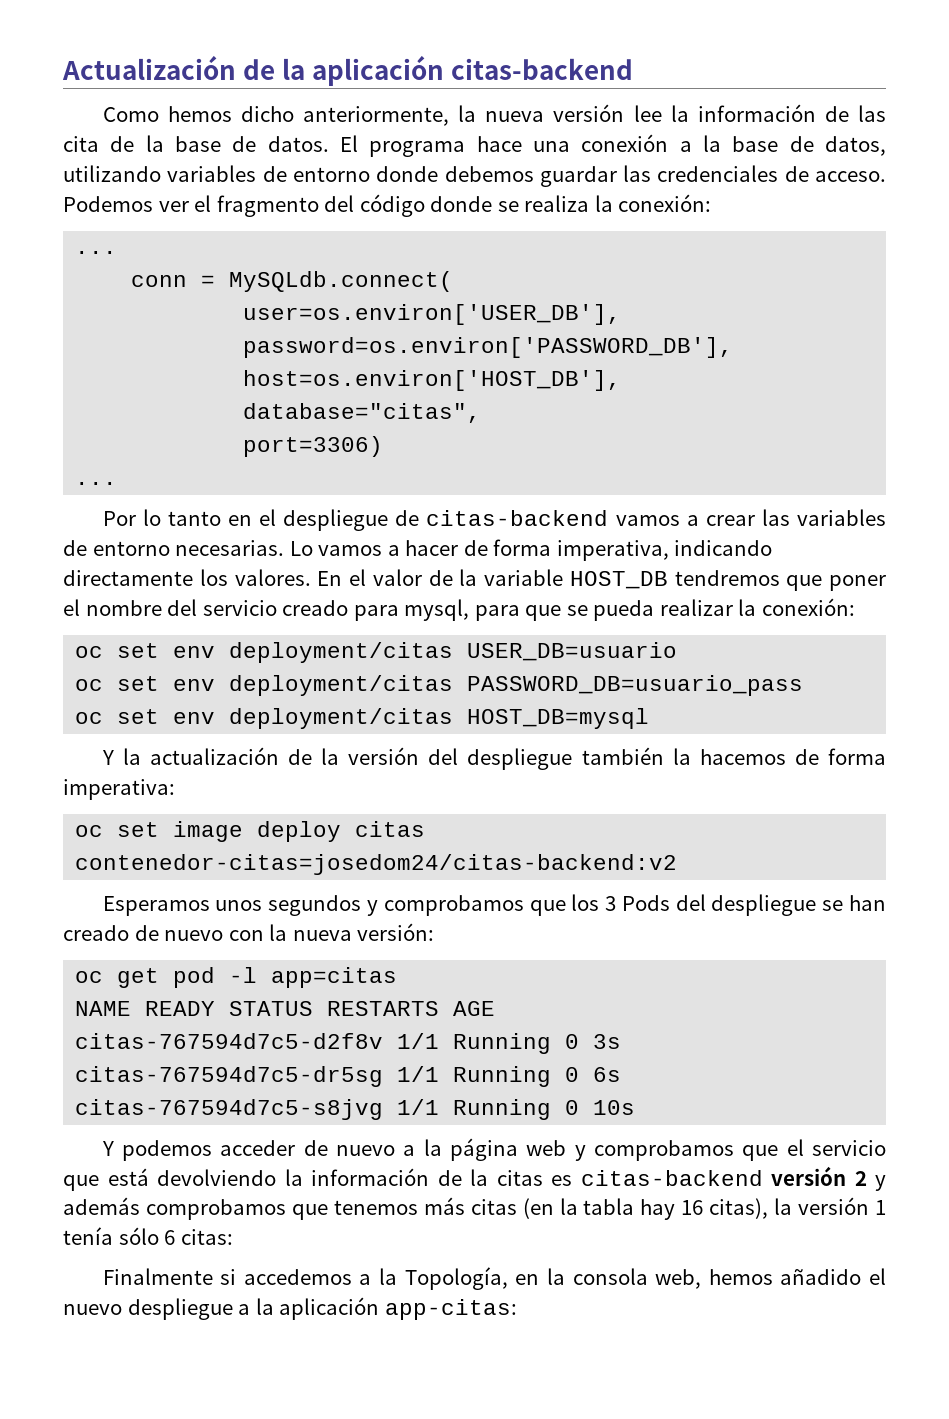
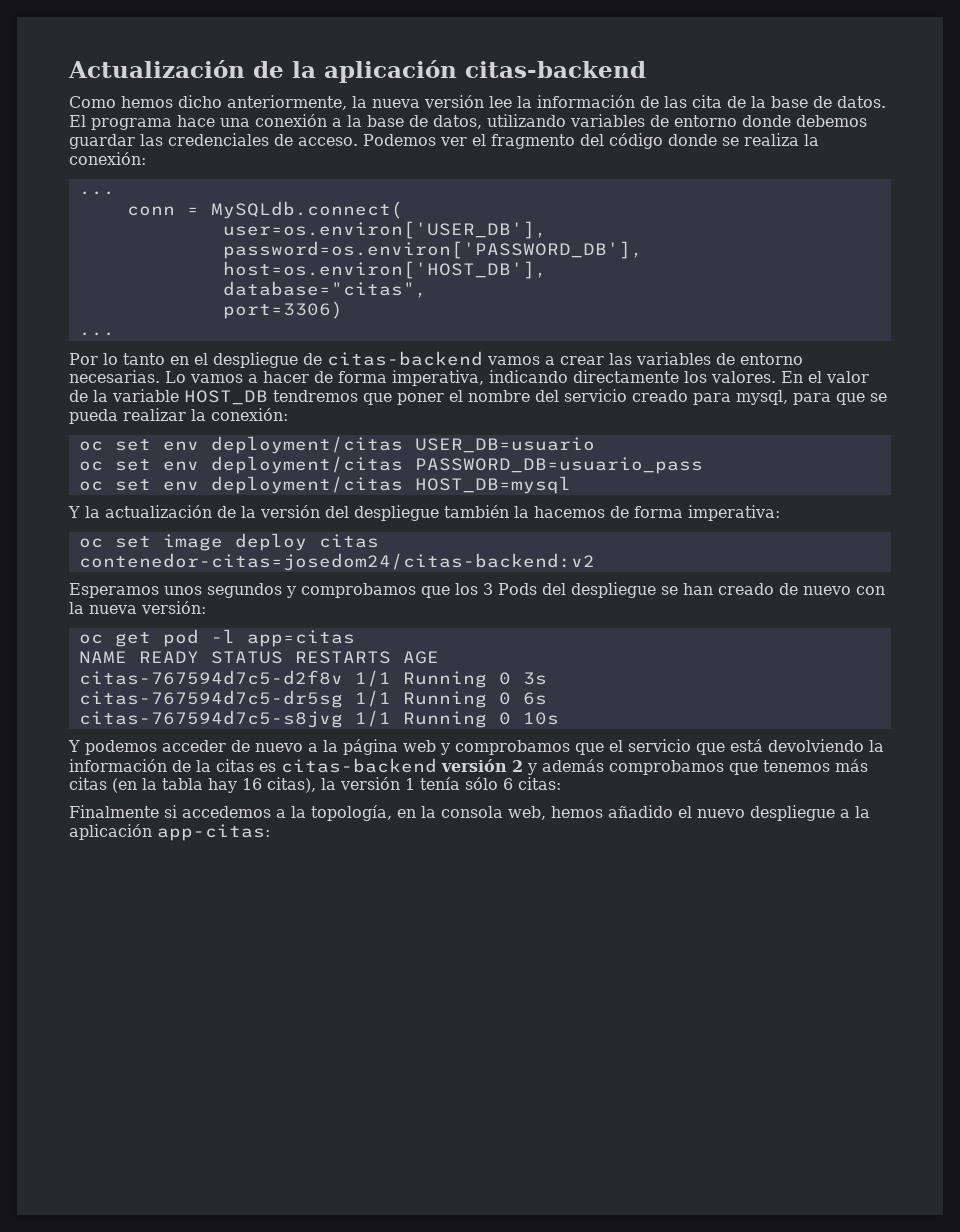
- Finalmente si accedemos a la Topología, en la consola web, hemos añadido el nuevo despliegue a la aplicación app-citas:
+ Finalmente si accedemos a la topología, en la consola web, hemos añadido el nuevo despliegue a la aplicación app-citas:

